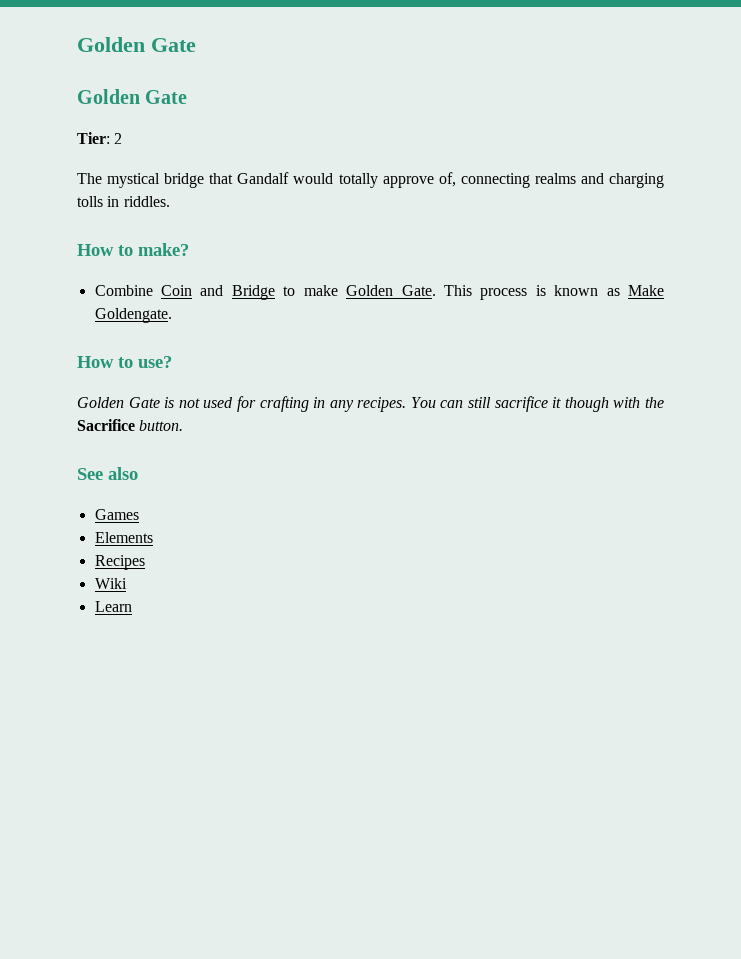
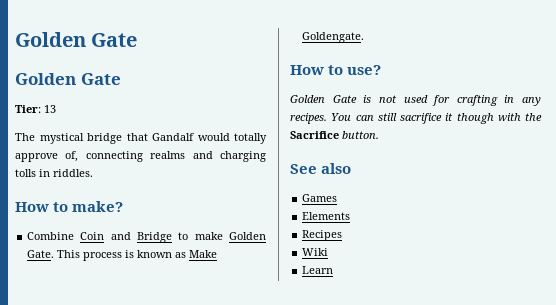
- Tier: 2
+ Tier: 13

